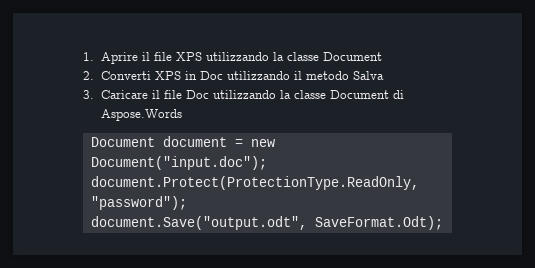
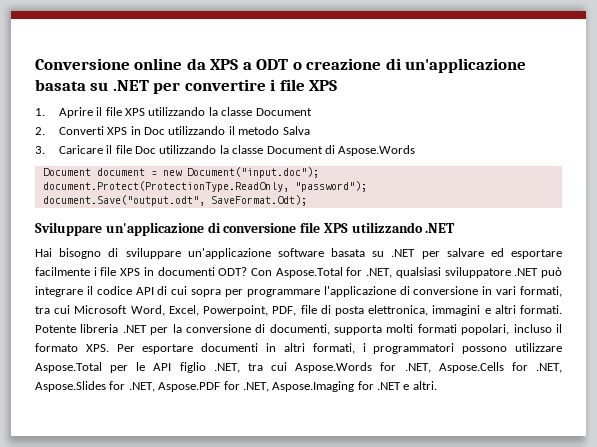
+ Conversione online da XPS a ODT o creazione di un'applicazione basata su .NET per convertire i file XPS
+ Sviluppare un'applicazione di conversione file XPS utilizzando .NET
+ Hai bisogno di sviluppare un'applicazione software basata su .NET per salvare ed esportare facilmente i file XPS in documenti ODT? Con Aspose.Total for .NET, qualsiasi sviluppatore .NET può integrare il codice API di cui sopra per programmare l'applicazione di conversione in vari formati, tra cui Microsoft Word, Excel, Powerpoint, PDF, file di posta elettronica, immagini e altri formati. Potente libreria .NET per la conversione di documenti, supporta molti formati popolari, incluso il formato XPS. Per esportare documenti in altri formati, i programmatori possono utilizzare Aspose.Total per le API figlio .NET, tra cui Aspose.Words for .NET, Aspose.Cells for .NET, Aspose.Slides for .NET, Aspose.PDF for .NET, Aspose.Imaging for .NET e altri.

